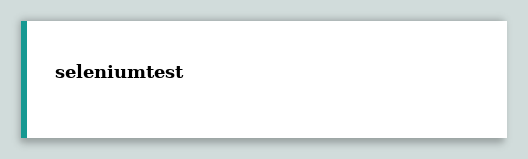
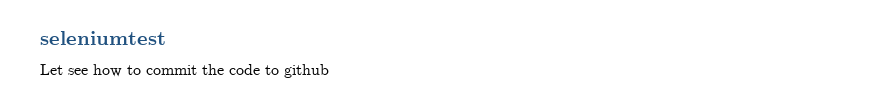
+ Let see how to commit the code to github

